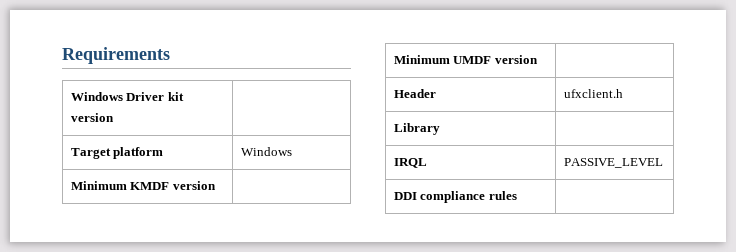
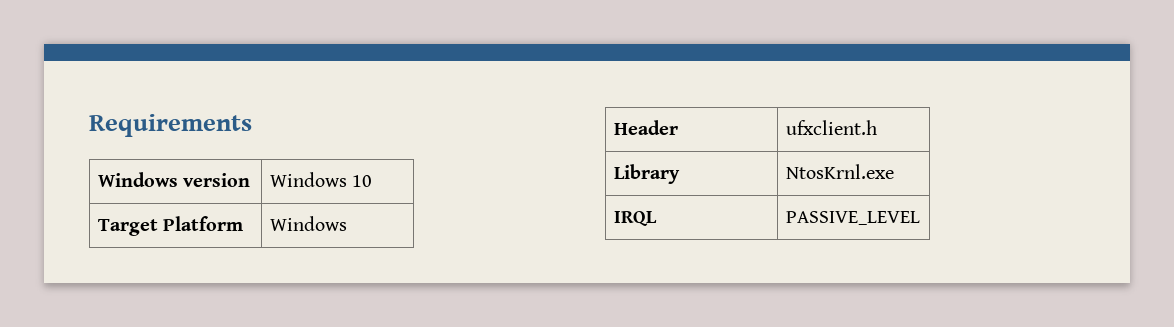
- Windows Driver kit version |
+ Windows version | Windows 10
- Target platform | Windows
- Minimum KMDF version |
- Minimum UMDF version |
+ Target Platform | Windows
- Library |
+ Library | NtosKrnl.exe
- DDI compliance rules |

